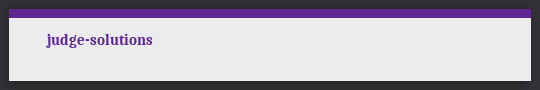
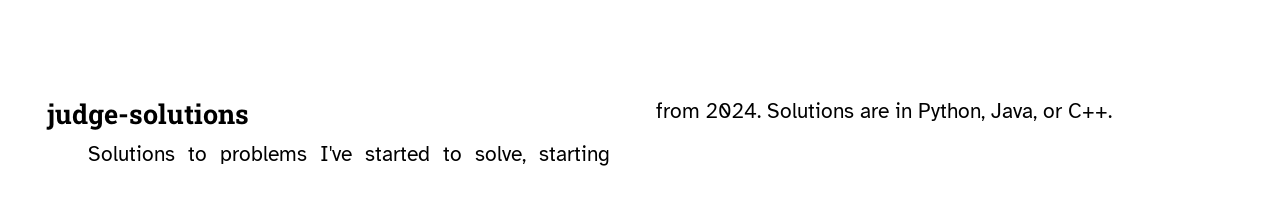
+ Solutions to problems I've started to solve, starting from 2024. Solutions are in Python, Java, or C++.

